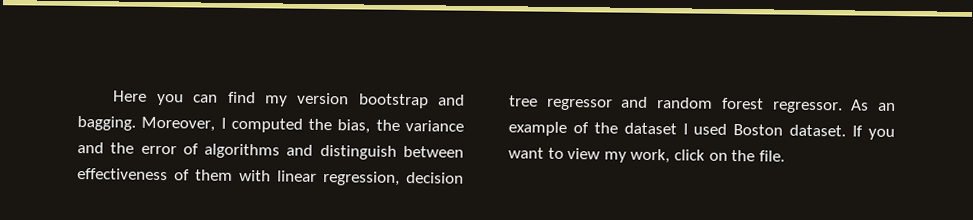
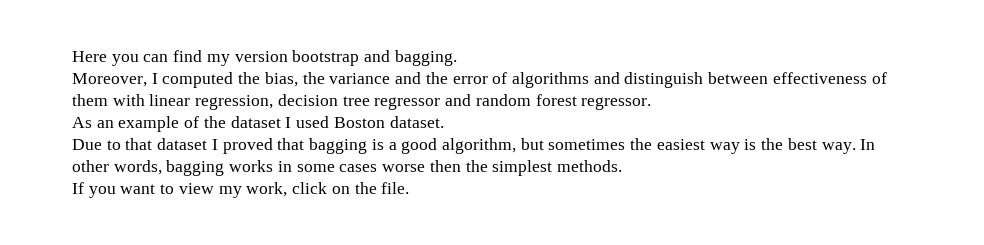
- Here you can find my version bootstrap and bagging. Moreover, I computed the bias, the variance and the error of algorithms and distinguish between effectiveness of them with linear regression, decision tree regressor and random forest regressor. As an example of the dataset I used Boston dataset. If you want to view my work, click on the file.
+ Here you can find my version bootstrap and bagging.
+ Moreover, I computed the bias, the variance and the error of algorithms and distinguish between effectiveness of them with linear regression, decision tree regressor and random forest regressor.
+ As an example of the dataset I used Boston dataset.
+ Due to that dataset I proved that bagging is a good algorithm, but sometimes the easiest way is the best way. In other words, bagging works in some cases worse then the simplest methods.
+ If you want to view my work, click on the file.

